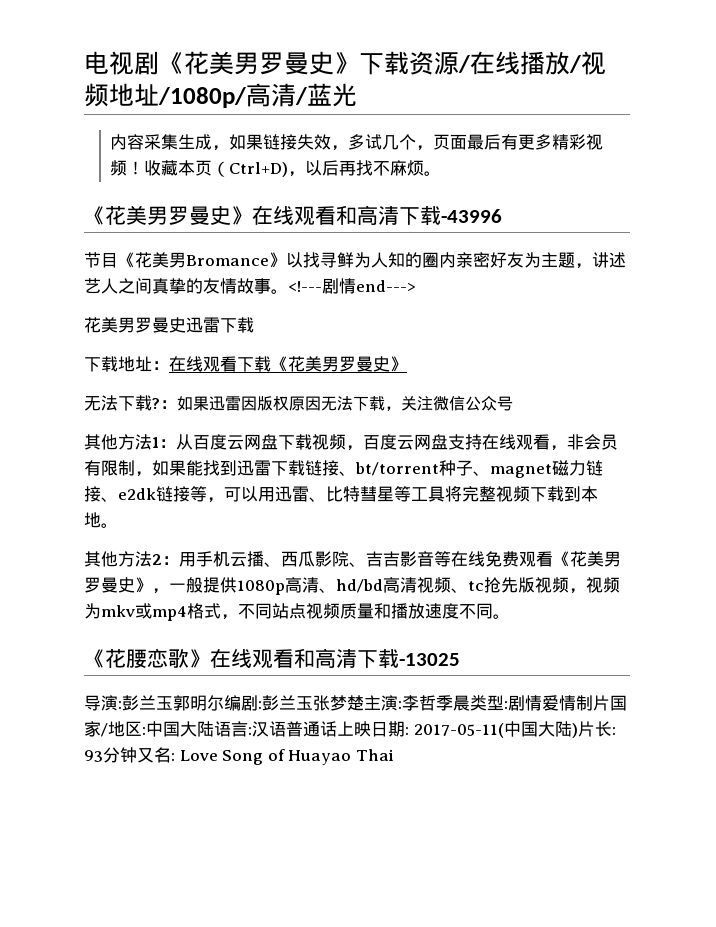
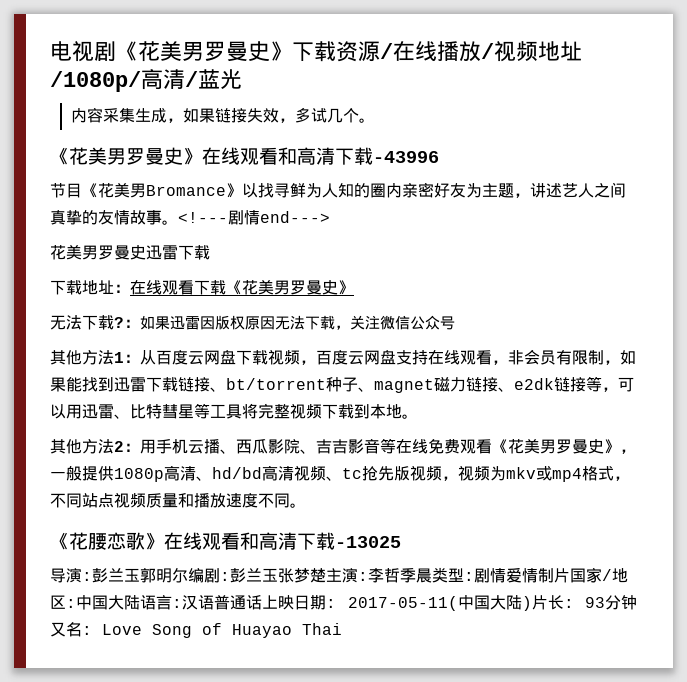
- 内容采集生成，如果链接失效，多试几个，页面最后有更多精彩视频！收藏本页（Ctrl+D)，以后再找不麻烦。
+ 内容采集生成，如果链接失效，多试几个。

